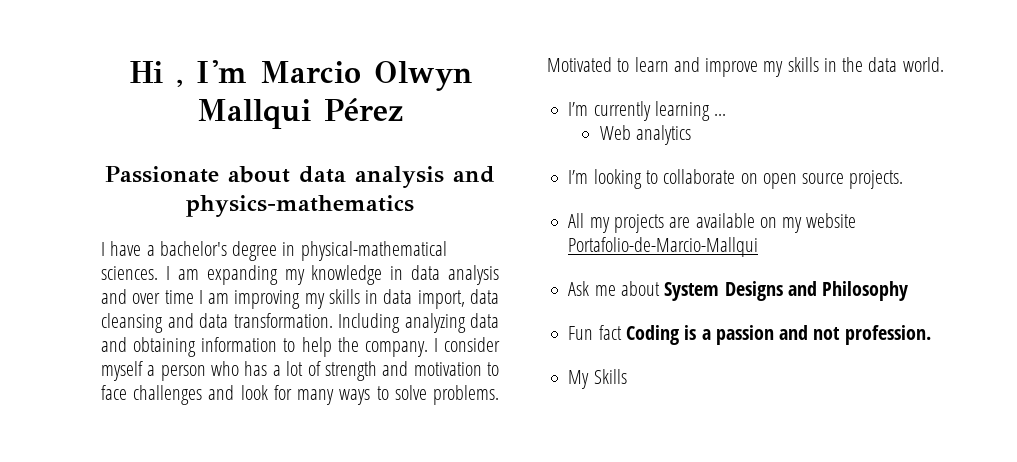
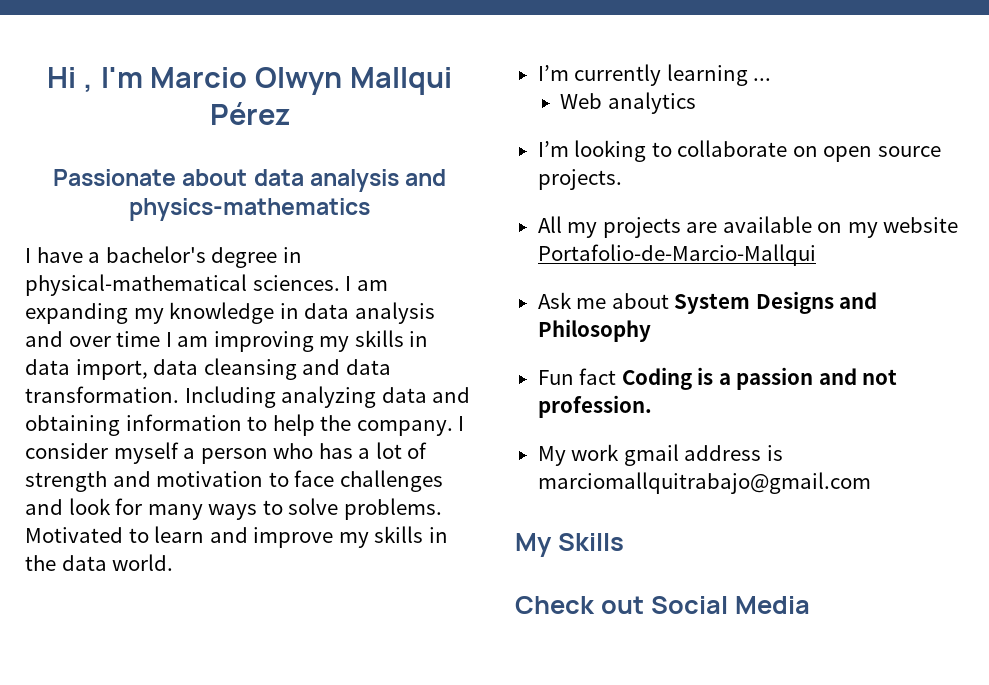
+ My work gmail address is marciomallquitrabajo@gmail.com
  My Skills
+ Check out Social Media

